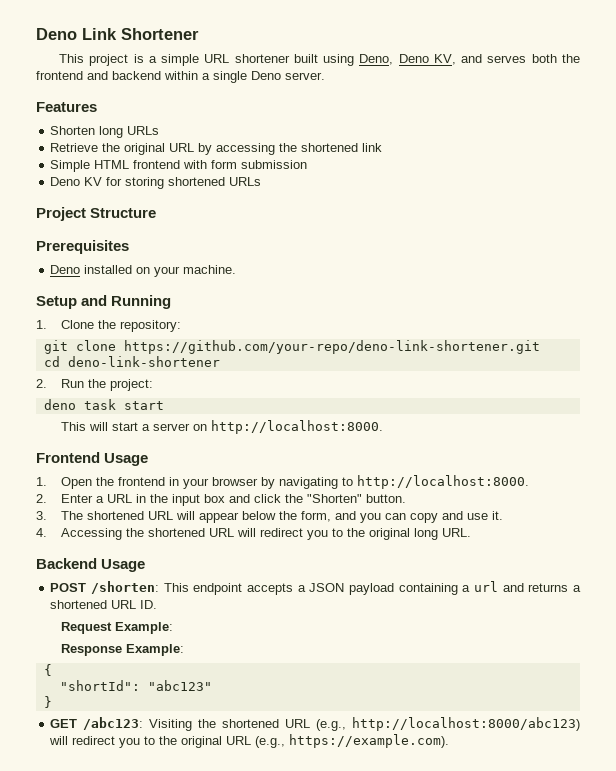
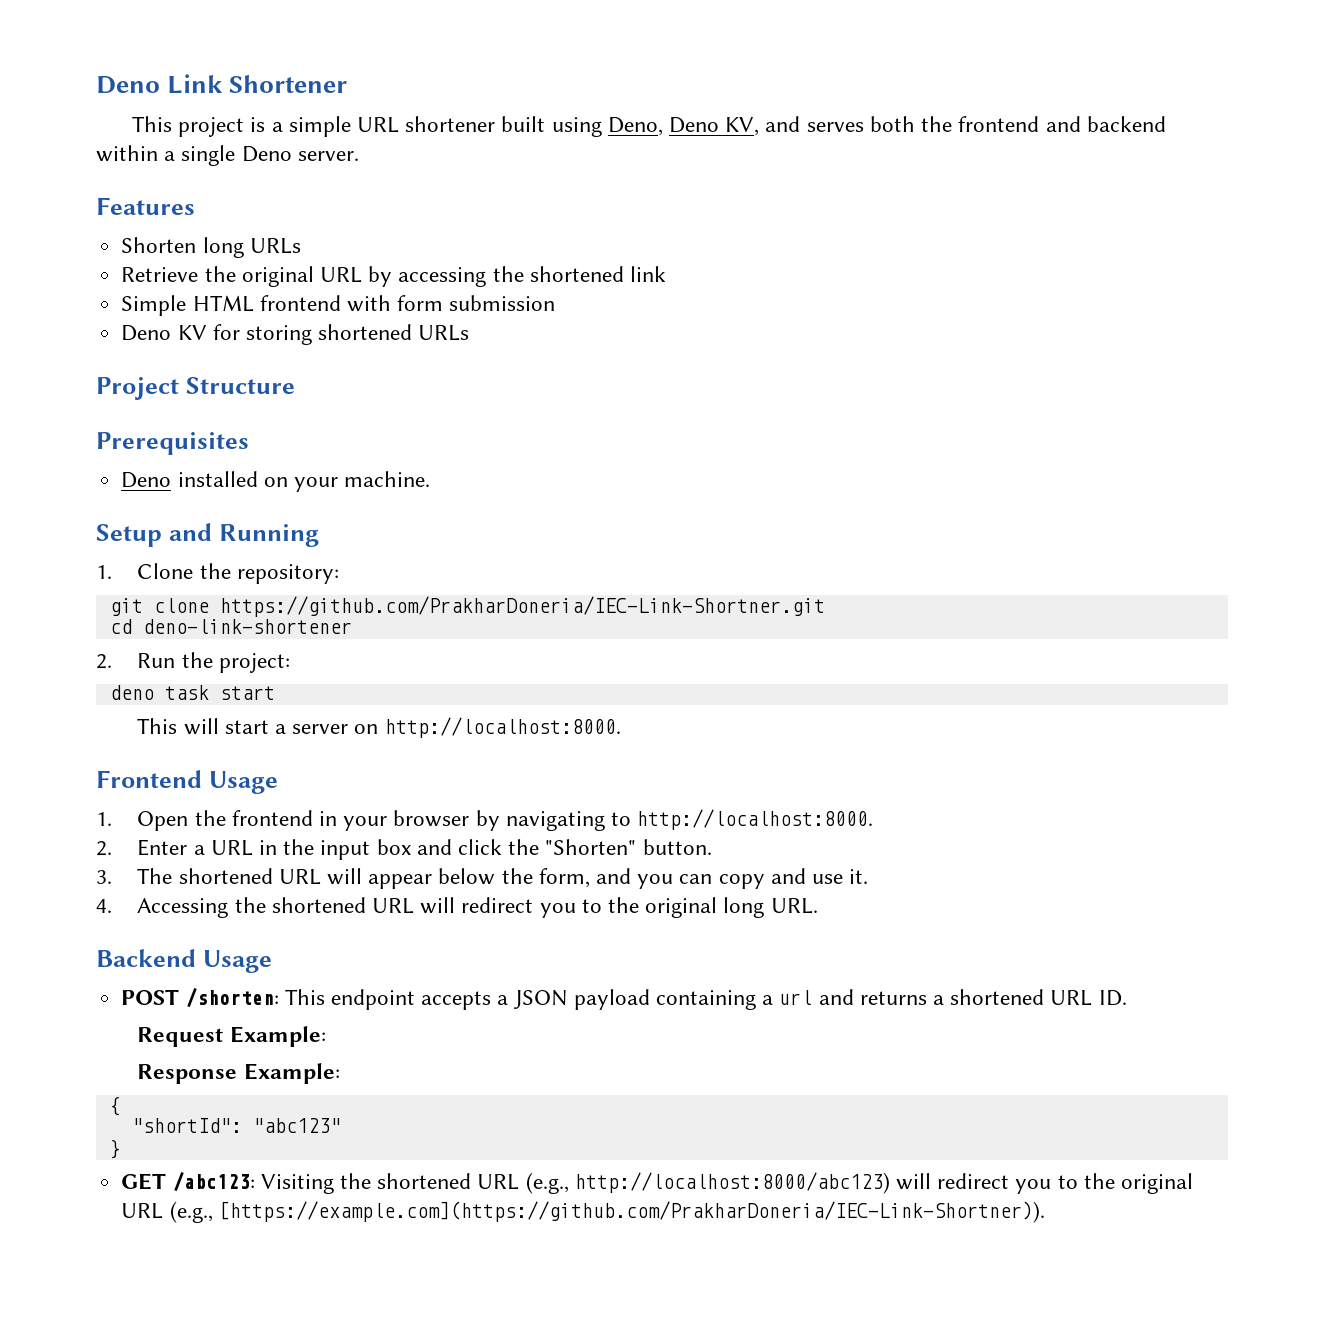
- git clone https://github.com/your-repo/deno-link-shortener.git
+ git clone https://github.com/PrakharDoneria/IEC-Link-Shortner.git
- GET /abc123: Visiting the shortened URL (e.g., http://localhost:8000/abc123) will redirect you to the original URL (e.g., https://example.com).
+ GET /abc123: Visiting the shortened URL (e.g., http://localhost:8000/abc123) will redirect you to the original URL (e.g., [https://example.com](https://github.com/PrakharDoneria/IEC-Link-Shortner)).

